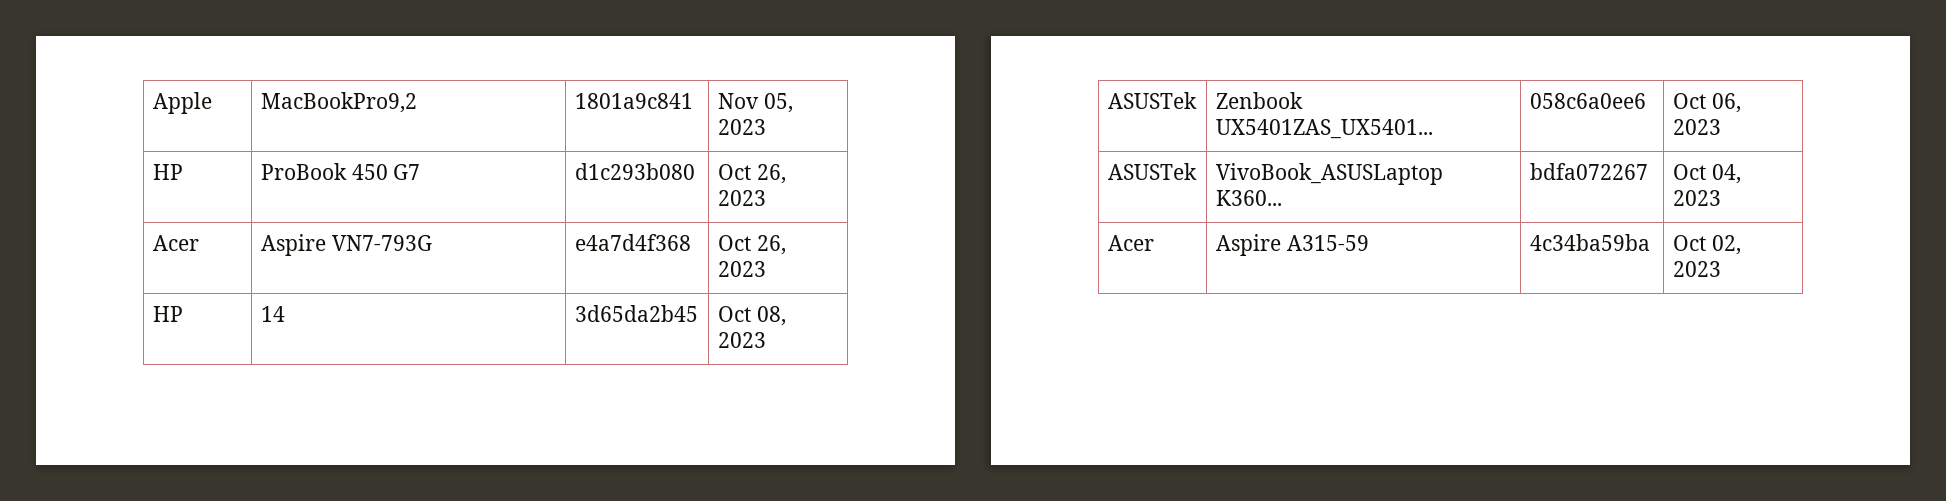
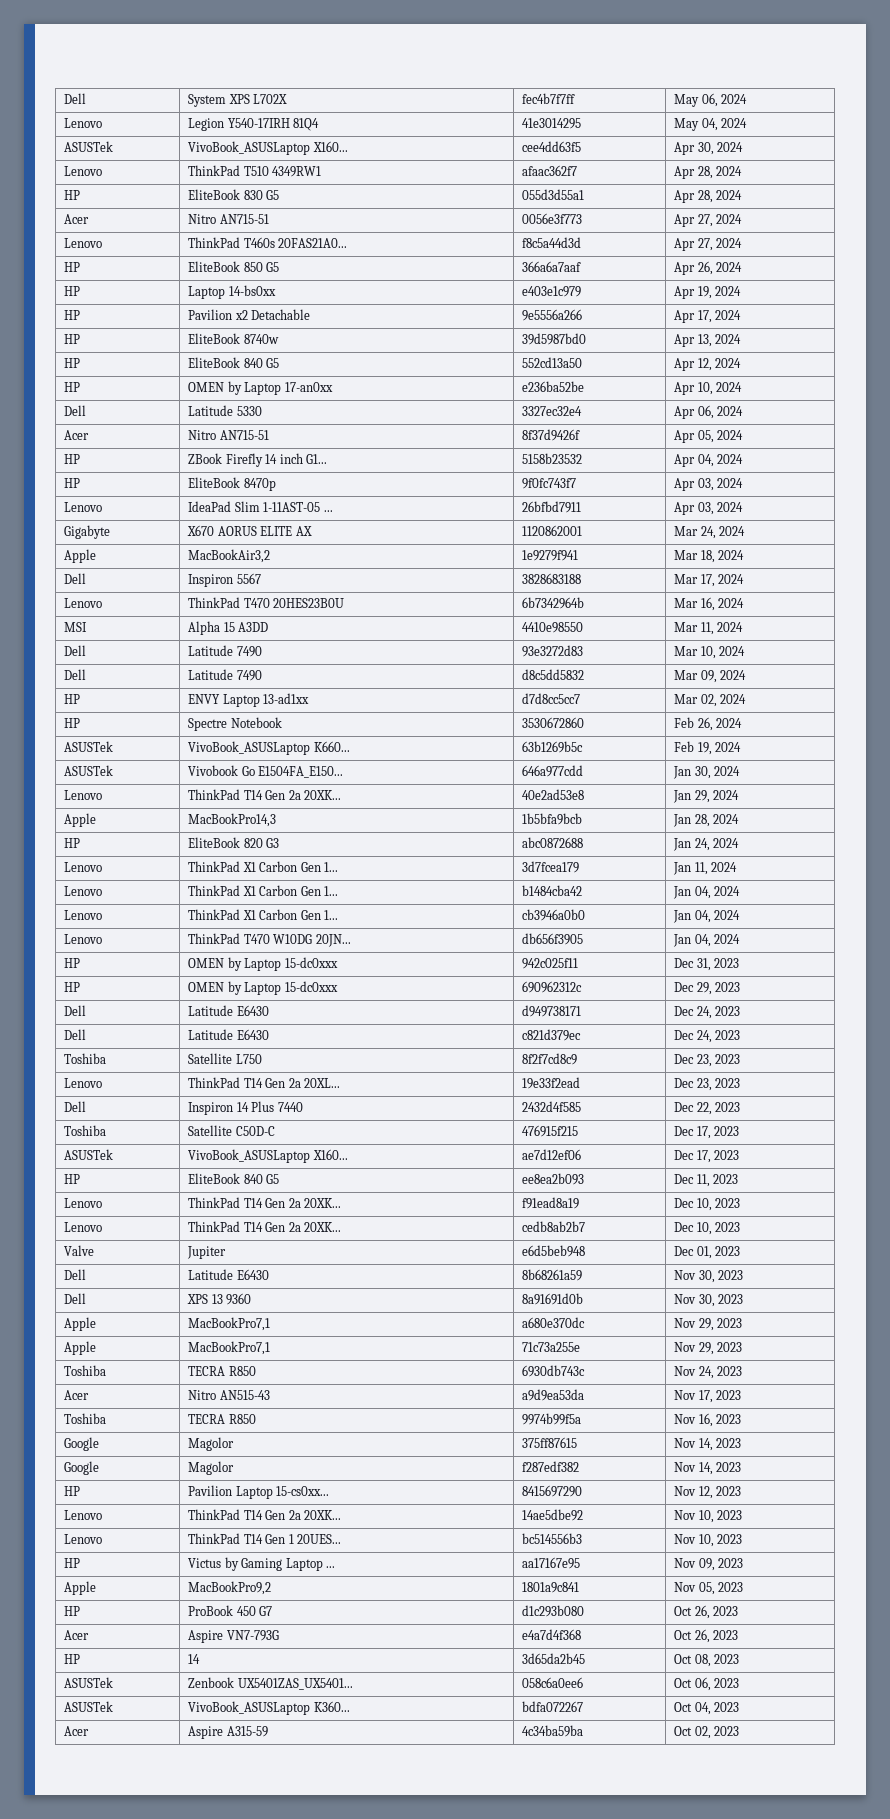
+ Dell | System XPS L702X | fec4b7f7ff | May 06, 2024
+ Lenovo | Legion Y540-17IRH 81Q4 | 41e3014295 | May 04, 2024
+ ASUSTek | VivoBook_ASUSLaptop X160... | cee4dd63f5 | Apr 30, 2024
+ Lenovo | ThinkPad T510 4349RW1 | afaac362f7 | Apr 28, 2024
+ HP | EliteBook 830 G5 | 055d3d55a1 | Apr 28, 2024
+ Acer | Nitro AN715-51 | 0056e3f773 | Apr 27, 2024
+ Lenovo | ThinkPad T460s 20FAS21A0... | f8c5a44d3d | Apr 27, 2024
+ HP | EliteBook 850 G5 | 366a6a7aaf | Apr 26, 2024
+ HP | Laptop 14-bs0xx | e403e1c979 | Apr 19, 2024
+ HP | Pavilion x2 Detachable | 9e5556a266 | Apr 17, 2024
+ HP | EliteBook 8740w | 39d5987bd0 | Apr 13, 2024
+ HP | EliteBook 840 G5 | 552cd13a50 | Apr 12, 2024
+ HP | OMEN by Laptop 17-an0xx | e236ba52be | Apr 10, 2024
+ Dell | Latitude 5330 | 3327ec32e4 | Apr 06, 2024
+ Acer | Nitro AN715-51 | 8f37d9426f | Apr 05, 2024
+ HP | ZBook Firefly 14 inch G1... | 5158b23532 | Apr 04, 2024
+ HP | EliteBook 8470p | 9f0fc743f7 | Apr 03, 2024
+ Lenovo | IdeaPad Slim 1-11AST-05 ... | 26bfbd7911 | Apr 03, 2024
+ Gigabyte | X670 AORUS ELITE AX | 1120862001 | Mar 24, 2024
+ Apple | MacBookAir3,2 | 1e9279f941 | Mar 18, 2024
+ Dell | Inspiron 5567 | 3828683188 | Mar 17, 2024
+ Lenovo | ThinkPad T470 20HES23B0U | 6b7342964b | Mar 16, 2024
+ MSI | Alpha 15 A3DD | 4410e98550 | Mar 11, 2024
+ Dell | Latitude 7490 | 93e3272d83 | Mar 10, 2024
+ Dell | Latitude 7490 | d8c5dd5832 | Mar 09, 2024
+ HP | ENVY Laptop 13-ad1xx | d7d8cc5cc7 | Mar 02, 2024
+ HP | Spectre Notebook | 3530672860 | Feb 26, 2024
+ ASUSTek | VivoBook_ASUSLaptop K660... | 63b1269b5c | Feb 19, 2024
+ ASUSTek | Vivobook Go E1504FA_E150... | 646a977cdd | Jan 30, 2024
+ Lenovo | ThinkPad T14 Gen 2a 20XK... | 40e2ad53e8 | Jan 29, 2024
+ Apple | MacBookPro14,3 | 1b5bfa9bcb | Jan 28, 2024
+ HP | EliteBook 820 G3 | abc0872688 | Jan 24, 2024
+ Lenovo | ThinkPad X1 Carbon Gen 1... | 3d7fcea179 | Jan 11, 2024
+ Lenovo | ThinkPad X1 Carbon Gen 1... | b1484cba42 | Jan 04, 2024
+ Lenovo | ThinkPad X1 Carbon Gen 1... | cb3946a0b0 | Jan 04, 2024
+ Lenovo | ThinkPad T470 W10DG 20JN... | db656f3905 | Jan 04, 2024
+ HP | OMEN by Laptop 15-dc0xxx | 942c025f11 | Dec 31, 2023
+ HP | OMEN by Laptop 15-dc0xxx | 690962312c | Dec 29, 2023
+ Dell | Latitude E6430 | d949738171 | Dec 24, 2023
+ Dell | Latitude E6430 | c821d379ec | Dec 24, 2023
+ Toshiba | Satellite L750 | 8f2f7cd8c9 | Dec 23, 2023
+ Lenovo | ThinkPad T14 Gen 2a 20XL... | 19e33f2ead | Dec 23, 2023
+ Dell | Inspiron 14 Plus 7440 | 2432d4f585 | Dec 22, 2023
+ Toshiba | Satellite C50D-C | 476915f215 | Dec 17, 2023
+ ASUSTek | VivoBook_ASUSLaptop X160... | ae7d12ef06 | Dec 17, 2023
+ HP | EliteBook 840 G5 | ee8ea2b093 | Dec 11, 2023
+ Lenovo | ThinkPad T14 Gen 2a 20XK... | f91ead8a19 | Dec 10, 2023
+ Lenovo | ThinkPad T14 Gen 2a 20XK... | cedb8ab2b7 | Dec 10, 2023
+ Valve | Jupiter | e6d5beb948 | Dec 01, 2023
+ Dell | Latitude E6430 | 8b68261a59 | Nov 30, 2023
+ Dell | XPS 13 9360 | 8a91691d0b | Nov 30, 2023
+ Apple | MacBookPro7,1 | a680e370dc | Nov 29, 2023
+ Apple | MacBookPro7,1 | 71c73a255e | Nov 29, 2023
+ Toshiba | TECRA R850 | 6930db743c | Nov 24, 2023
+ Acer | Nitro AN515-43 | a9d9ea53da | Nov 17, 2023
+ Toshiba | TECRA R850 | 9974b99f5a | Nov 16, 2023
+ Google | Magolor | 375ff87615 | Nov 14, 2023
+ Google | Magolor | f287edf382 | Nov 14, 2023
+ HP | Pavilion Laptop 15-cs0xx... | 8415697290 | Nov 12, 2023
+ Lenovo | ThinkPad T14 Gen 2a 20XK... | 14ae5dbe92 | Nov 10, 2023
+ Lenovo | ThinkPad T14 Gen 1 20UES... | bc514556b3 | Nov 10, 2023
+ HP | Victus by Gaming Laptop ... | aa17167e95 | Nov 09, 2023

